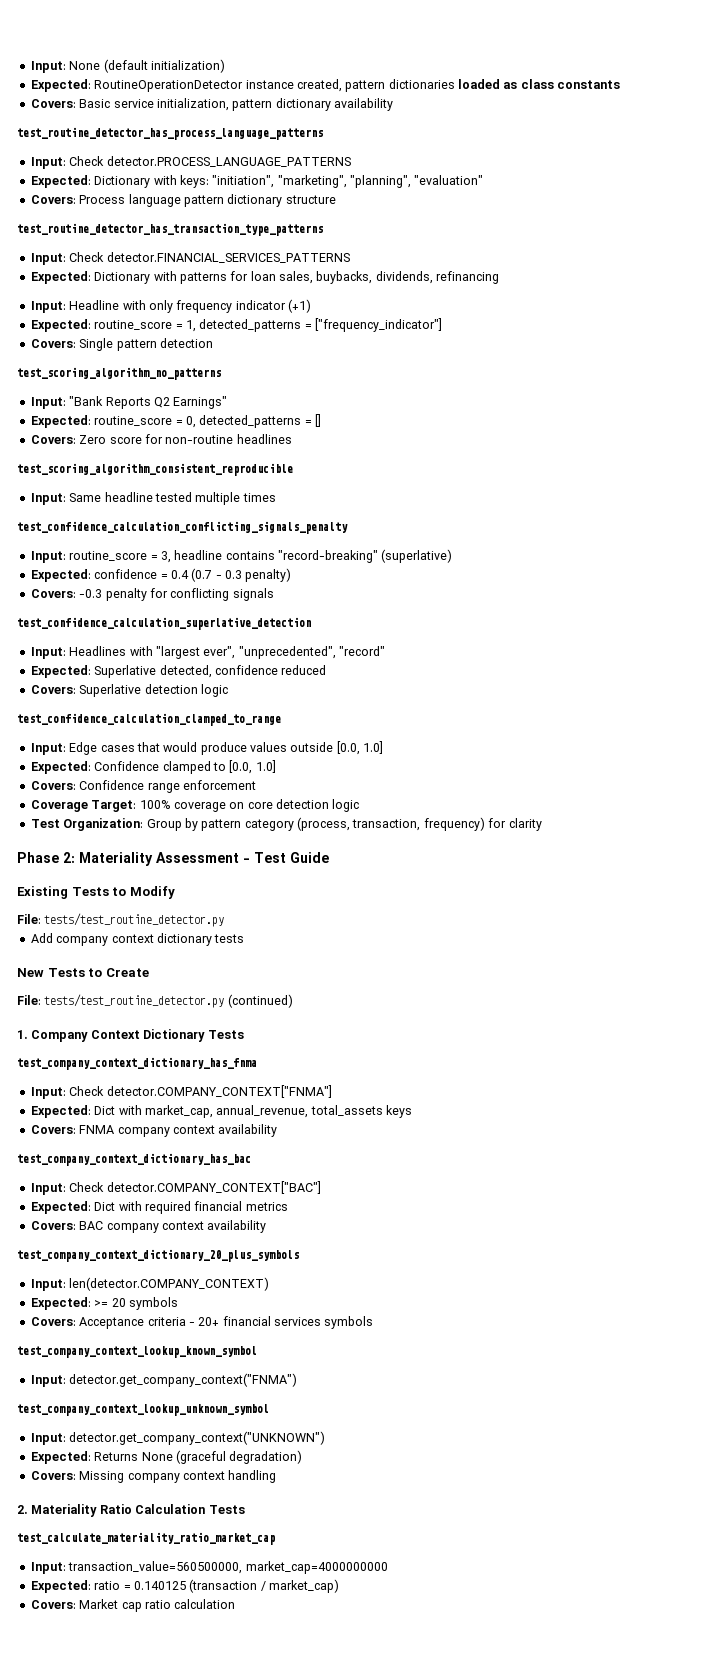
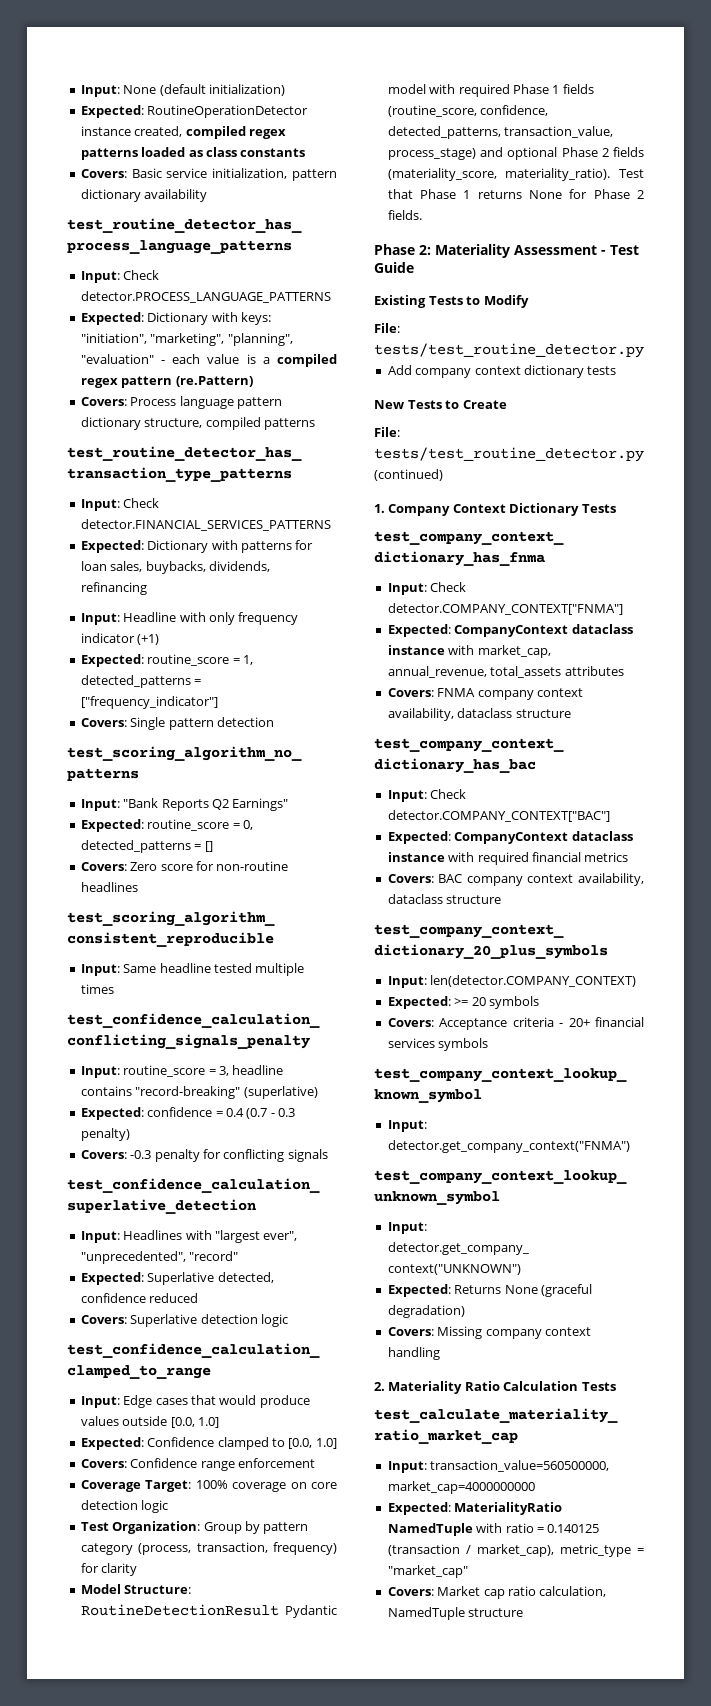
- Expected: RoutineOperationDetector instance created, pattern dictionaries loaded as class constants
+ Expected: RoutineOperationDetector instance created, compiled regex patterns loaded as class constants
- Expected: Dictionary with keys: "initiation", "marketing", "planning", "evaluation"
+ Expected: Dictionary with keys: "initiation", "marketing", "planning", "evaluation" - each value is a compiled regex pattern (re.Pattern)
- Covers: Process language pattern dictionary structure
+ Covers: Process language pattern dictionary structure, compiled patterns
+ Model Structure: RoutineDetectionResult Pydantic model with required Phase 1 fields (routine_score, confidence, detected_patterns, transaction_value, process_stage) and optional Phase 2 fields (materiality_score, materiality_ratio). Test that Phase 1 returns None for Phase 2 fields.
- Expected: Dict with market_cap, annual_revenue, total_assets keys
+ Expected: CompanyContext dataclass instance with market_cap, annual_revenue, total_assets attributes
- Covers: FNMA company context availability
+ Covers: FNMA company context availability, dataclass structure
- Expected: Dict with required financial metrics
+ Expected: CompanyContext dataclass instance with required financial metrics
- Covers: BAC company context availability
+ Covers: BAC company context availability, dataclass structure
- Expected: ratio = 0.140125 (transaction / market_cap)
+ Expected: MaterialityRatio NamedTuple with ratio = 0.140125 (transaction / market_cap), metric_type = "market_cap"
- Covers: Market cap ratio calculation
+ Covers: Market cap ratio calculation, NamedTuple structure

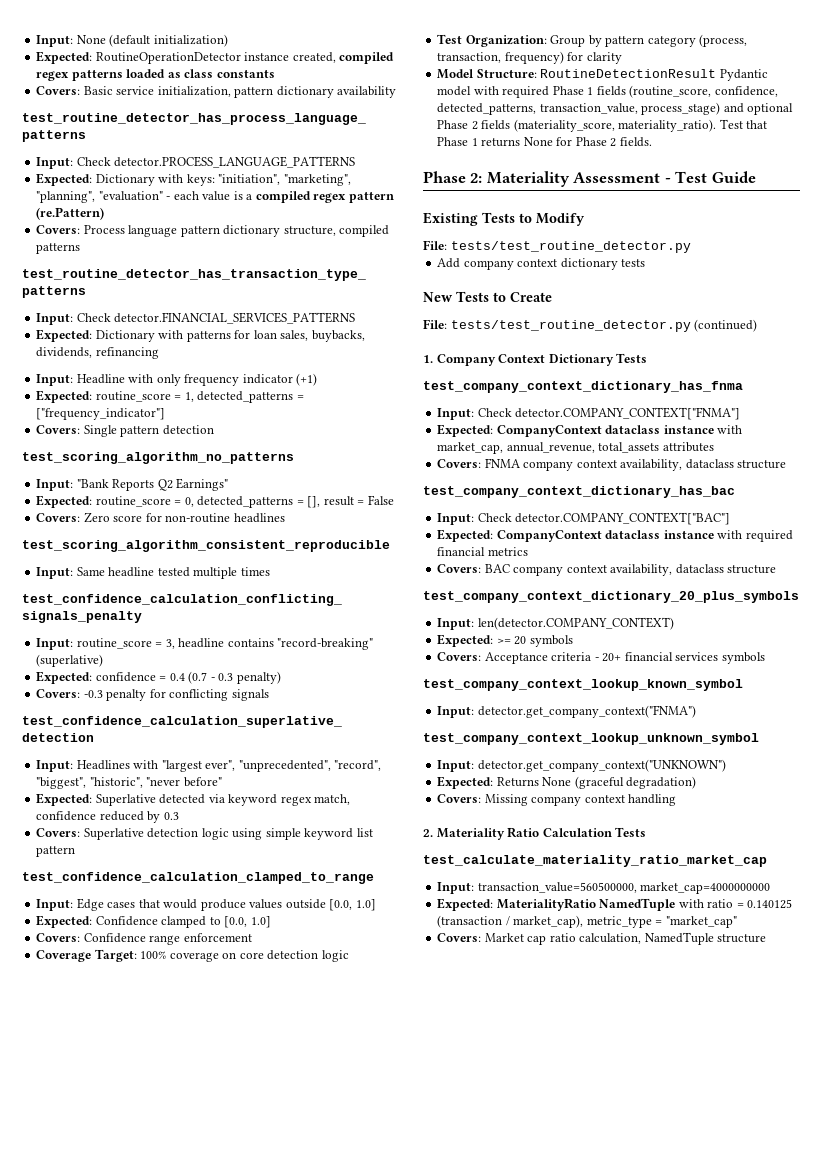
- Expected: routine_score = 0, detected_patterns = []
+ Expected: routine_score = 0, detected_patterns = [], result = False
- Input: Headlines with "largest ever", "unprecedented", "record"
- Expected: Superlative detected, confidence reduced
+ Input: Headlines with "largest ever", "unprecedented", "record", "biggest", "historic", "never before"
+ Expected: Superlative detected via keyword regex match, confidence reduced by 0.3
- Covers: Superlative detection logic
+ Covers: Superlative detection logic using simple keyword list pattern

